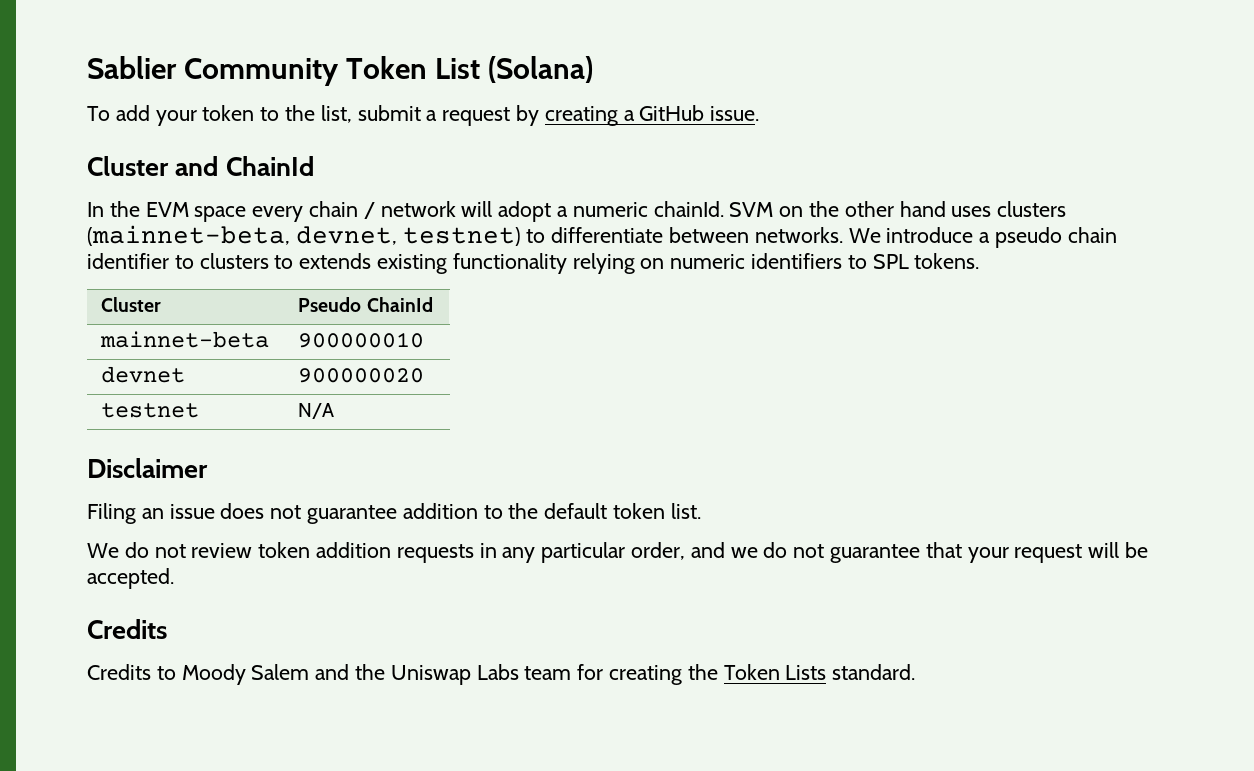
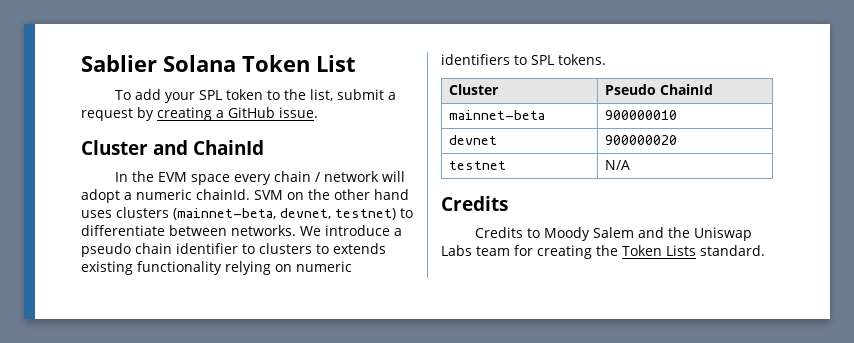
- Sablier Community Token List (Solana)
+ Sablier Solana Token List
- To add your token to the list, submit a request by creating a GitHub issue.
+ To add your SPL token to the list, submit a request by creating a GitHub issue.
- Disclaimer
- Filing an issue does not guarantee addition to the default token list.
- We do not review token addition requests in any particular order, and we do not guarantee that your request will be accepted.

